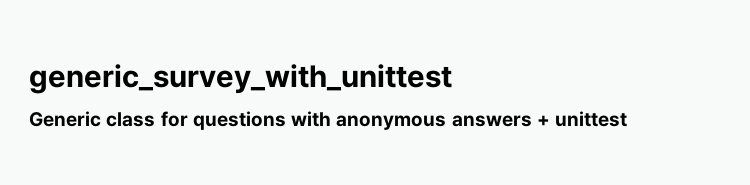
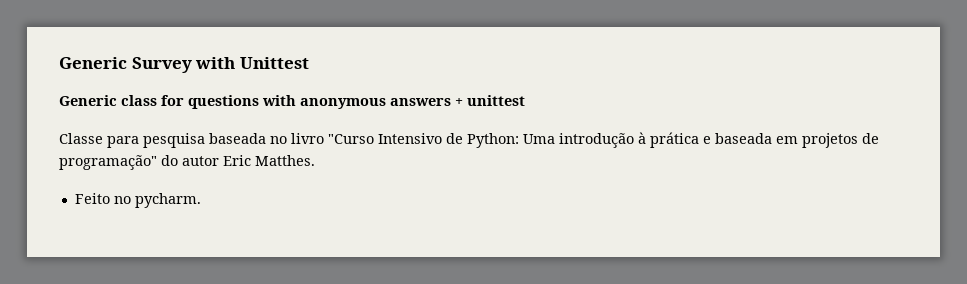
- generic_survey_with_unittest
+ Generic Survey with Unittest
+ Classe para pesquisa baseada no livro "Curso Intensivo de Python: Uma introdução à prática e baseada em projetos de programação" do autor Eric Matthes.
+ Feito no pycharm.

